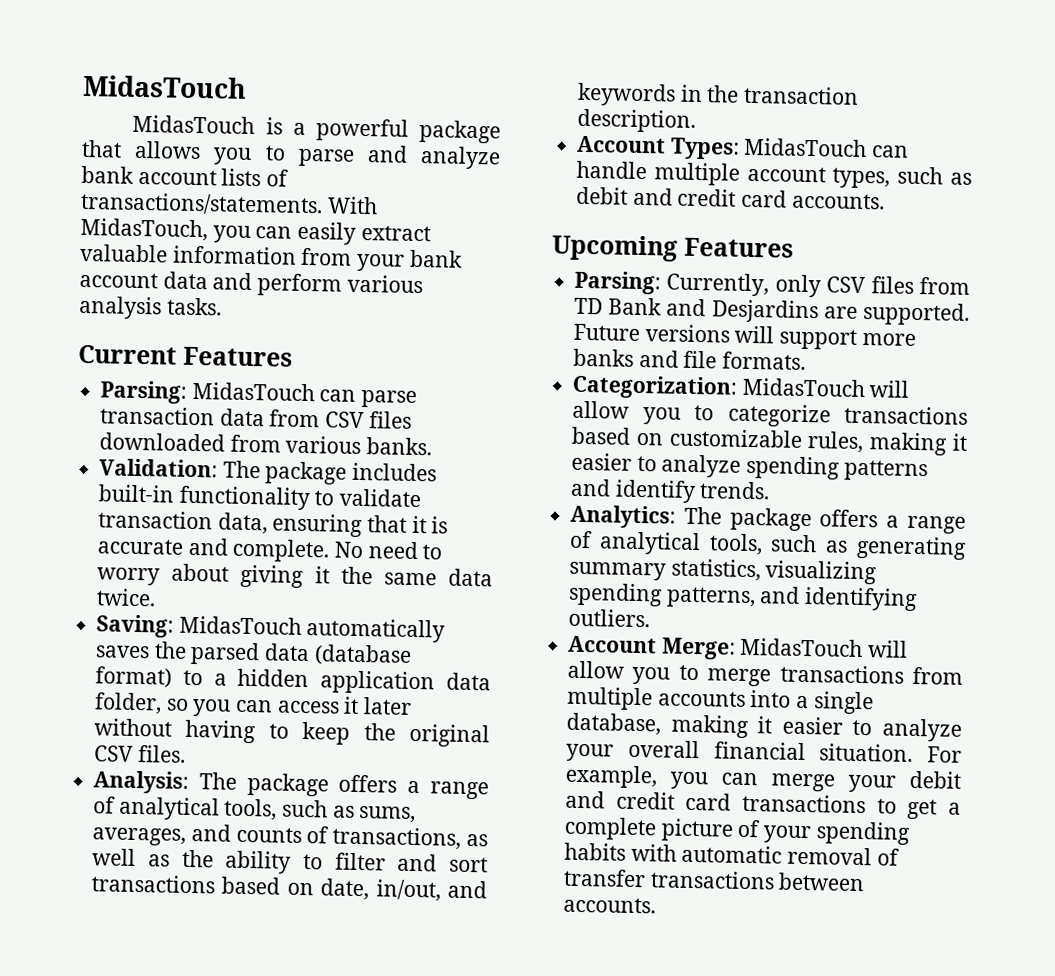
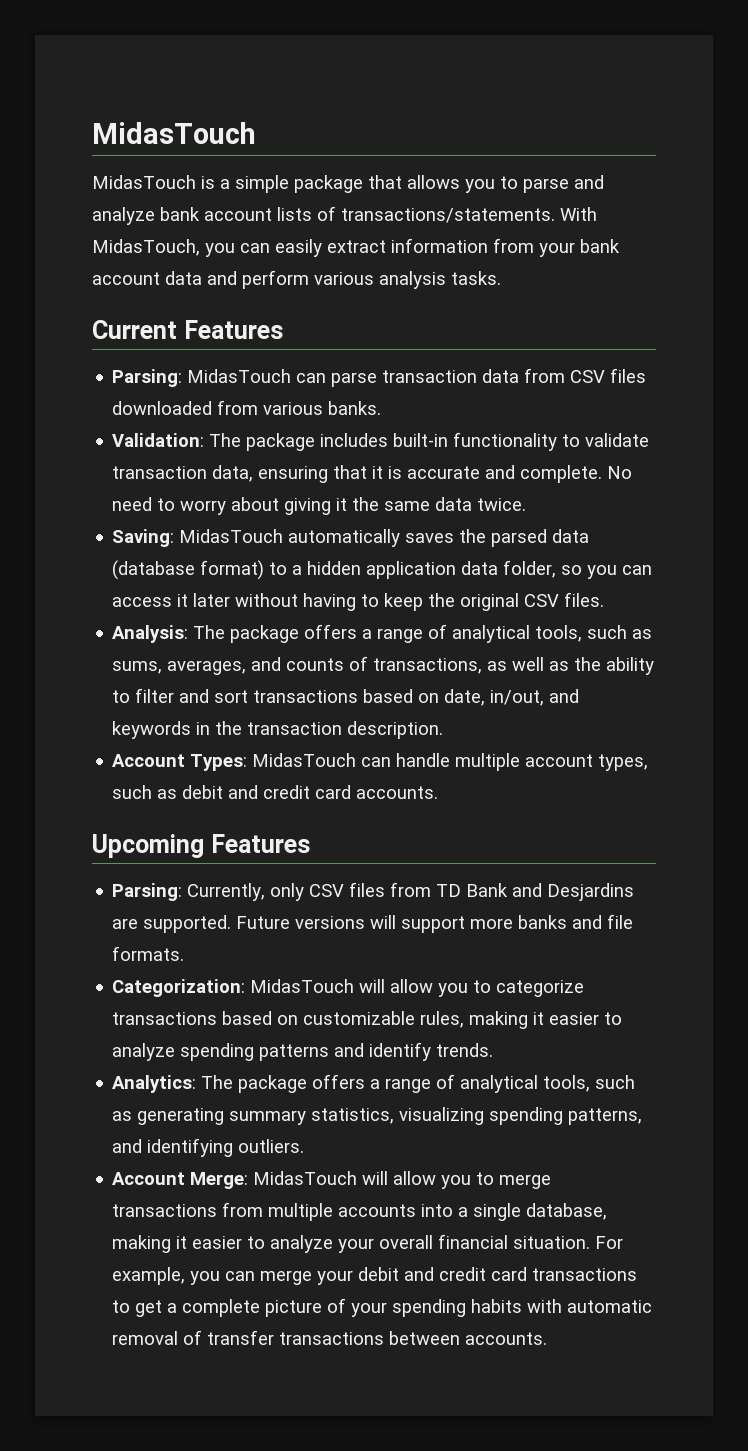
- MidasTouch is a powerful package that allows you to parse and analyze bank account lists of transactions/statements.
+ MidasTouch is a simple package that allows you to parse and analyze bank account lists of transactions/statements.
- With MidasTouch, you can easily extract valuable information from your bank account data and perform various analysis tasks.
+ With MidasTouch, you can easily extract information from your bank account data and perform various analysis tasks.

